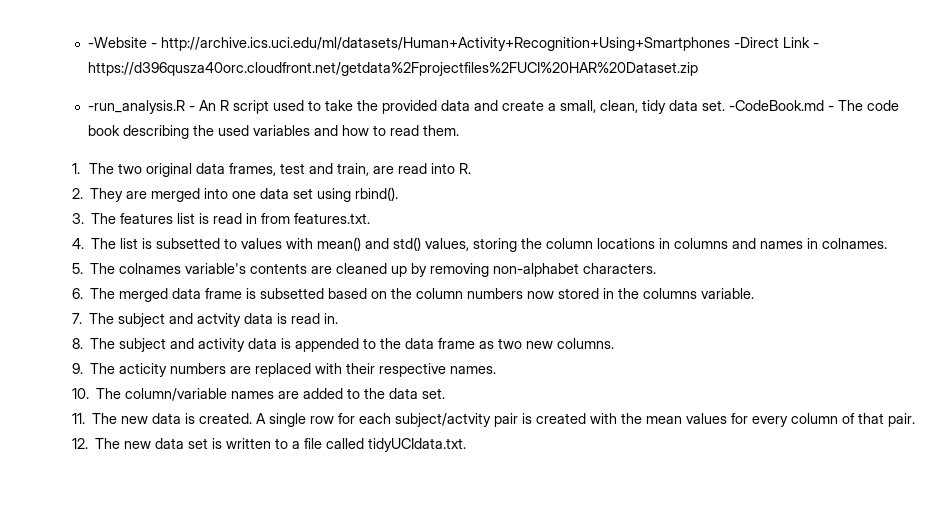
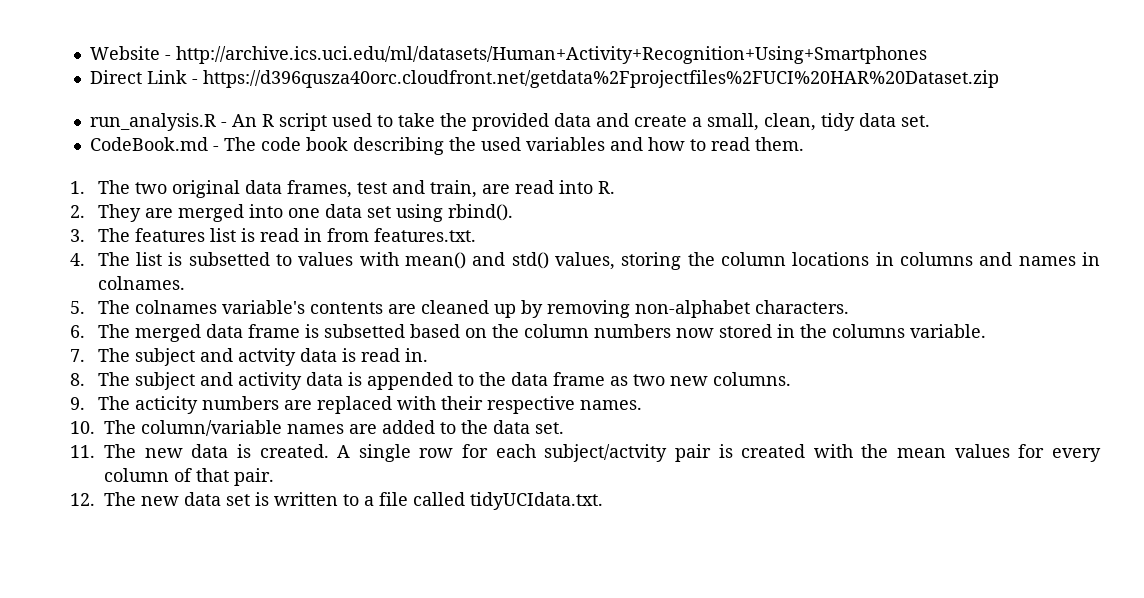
- -Website - http://archive.ics.uci.edu/ml/datasets/Human+Activity+Recognition+Using+Smartphones -Direct Link - https://d396qusza40orc.cloudfront.net/getdata%2Fprojectfiles%2FUCI%20HAR%20Dataset.zip
+ Website - http://archive.ics.uci.edu/ml/datasets/Human+Activity+Recognition+Using+Smartphones
+ Direct Link - https://d396qusza40orc.cloudfront.net/getdata%2Fprojectfiles%2FUCI%20HAR%20Dataset.zip
- -run_analysis.R - An R script used to take the provided data and create a small, clean, tidy data set. -CodeBook.md - The code book describing the used variables and how to read them.
+ run_analysis.R - An R script used to take the provided data and create a small, clean, tidy data set.
+ CodeBook.md - The code book describing the used variables and how to read them.

